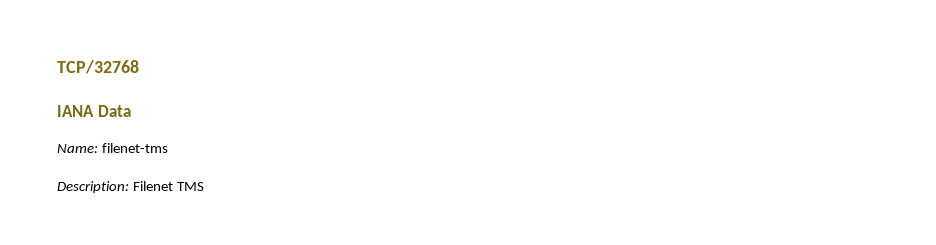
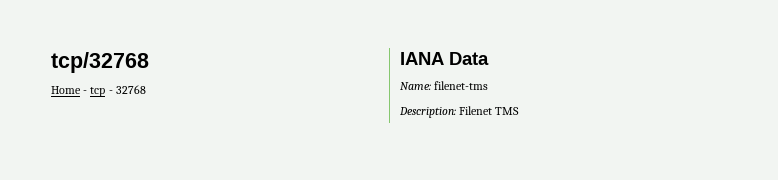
- TCP/32768
+ tcp/32768
+ Home - tcp - 32768

